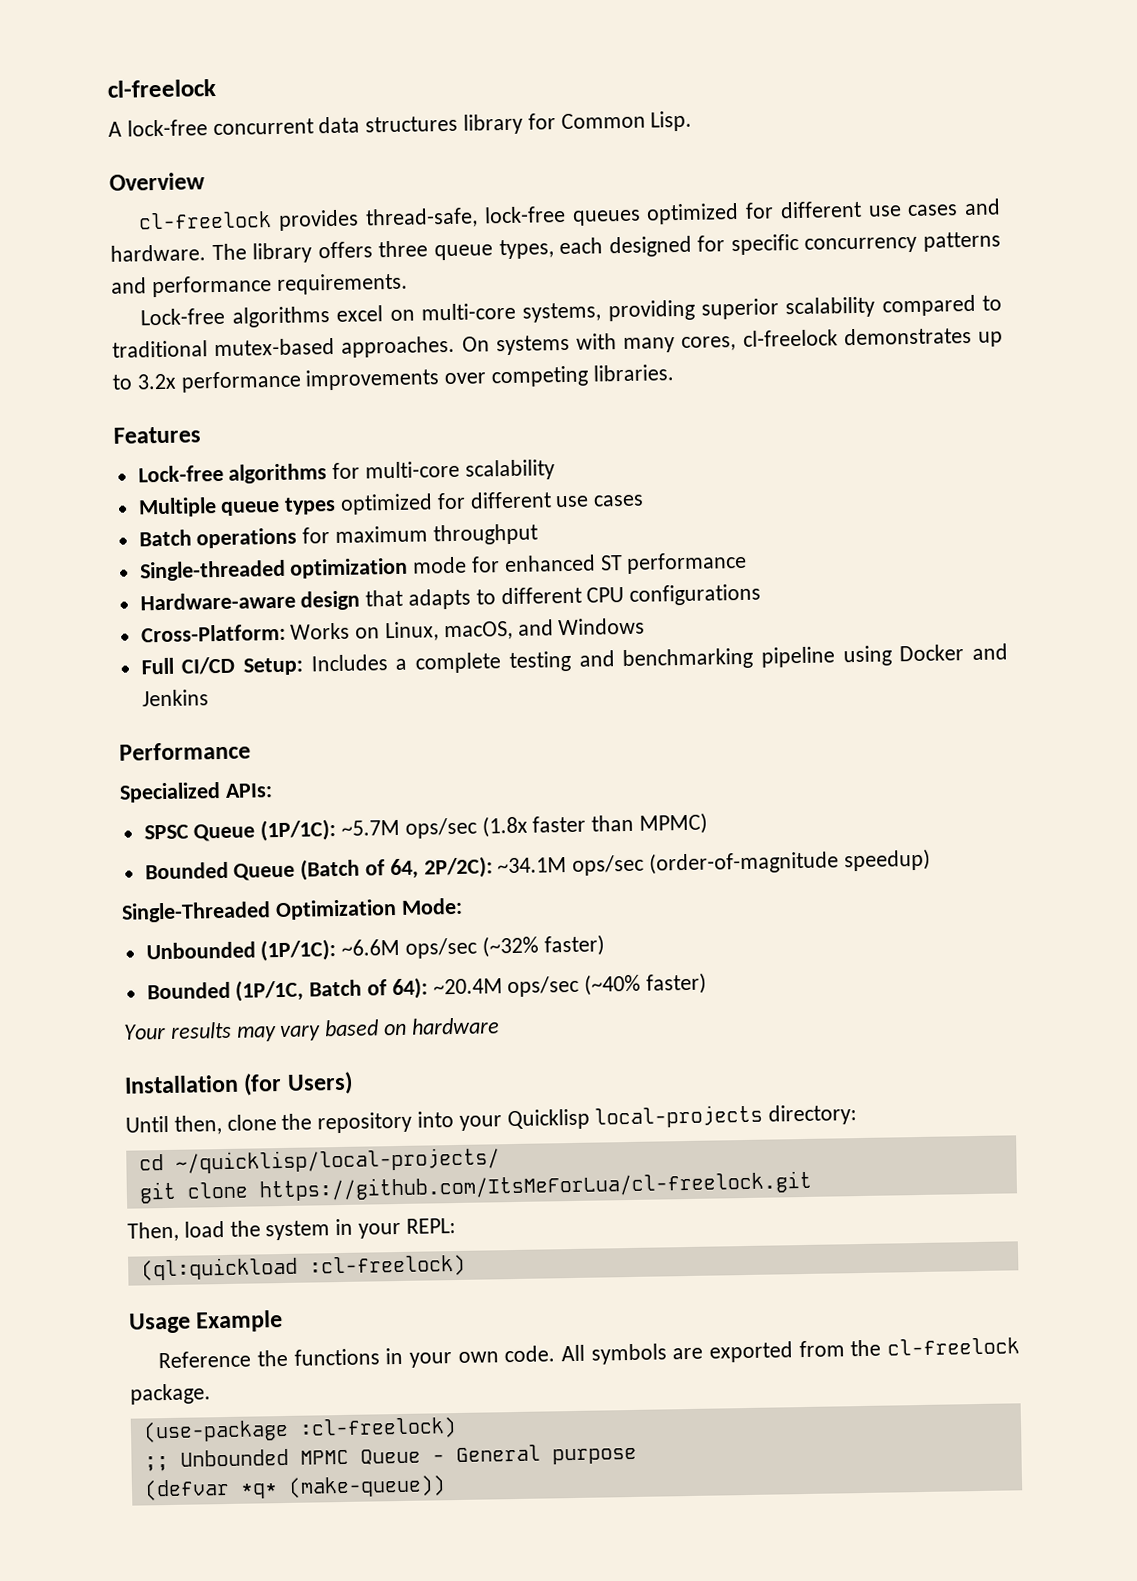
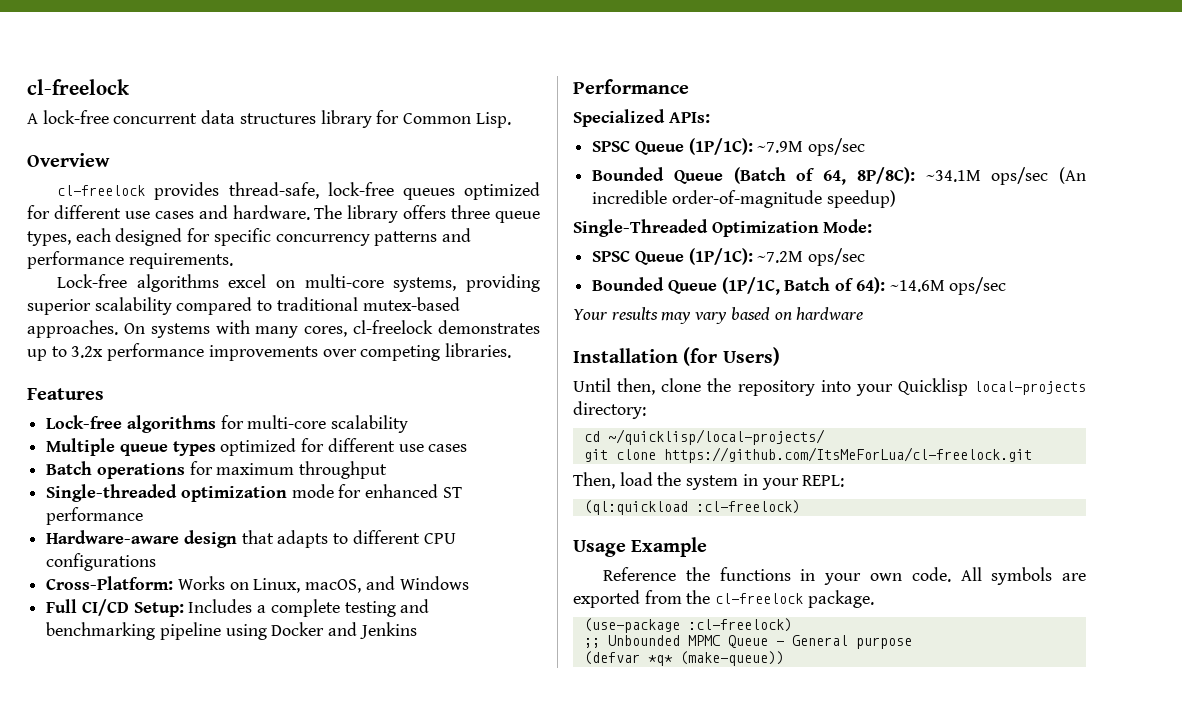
- SPSC Queue (1P/1C): ~5.7M ops/sec (1.8x faster than MPMC)
+ SPSC Queue (1P/1C): ~7.9M ops/sec
- Bounded Queue (Batch of 64, 2P/2C): ~34.1M ops/sec (order-of-magnitude speedup)
+ Bounded Queue (Batch of 64, 8P/8C): ~34.1M ops/sec (An incredible order-of-magnitude speedup)
- Unbounded (1P/1C): ~6.6M ops/sec (~32% faster)
- Bounded (1P/1C, Batch of 64): ~20.4M ops/sec (~40% faster)
+ SPSC Queue (1P/1C): ~7.2M ops/sec
+ Bounded Queue (1P/1C, Batch of 64): ~14.6M ops/sec

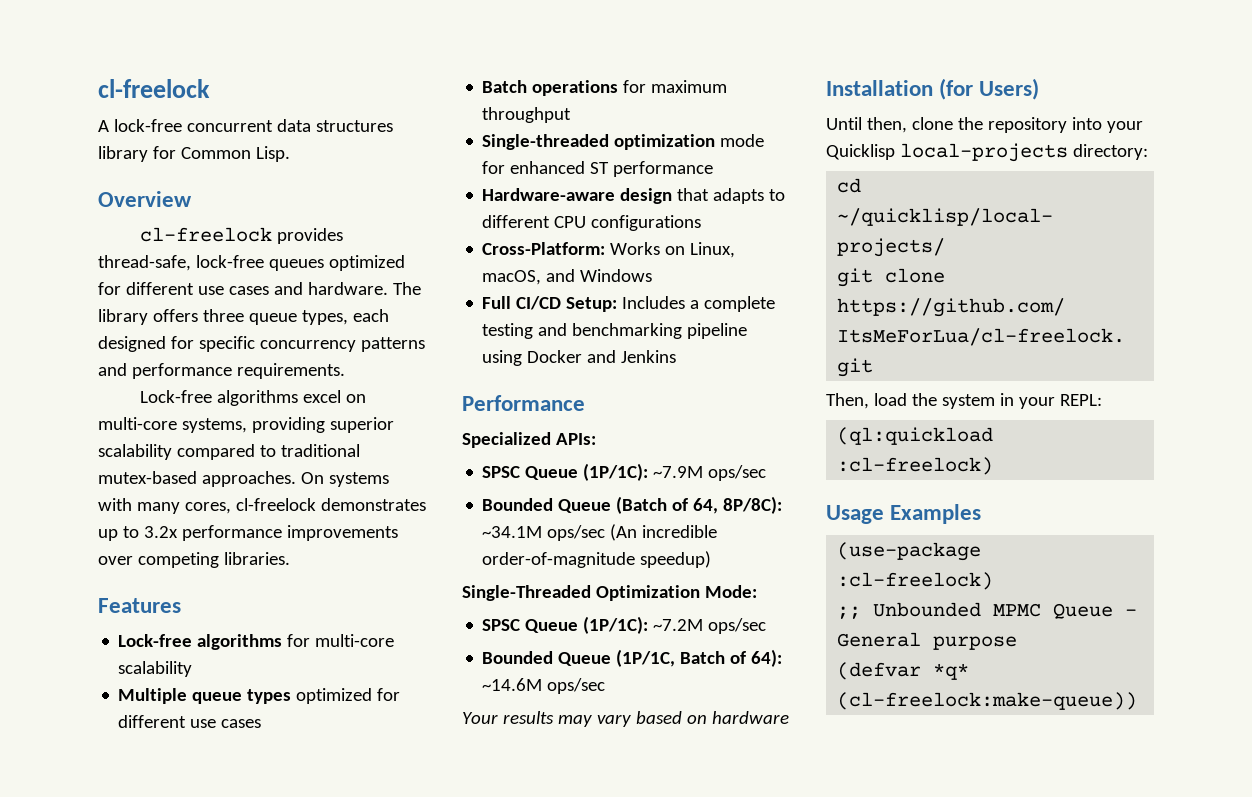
- Usage Example
- Reference the functions in your own code. All symbols are exported from the cl-freelock package.
+ Usage Examples
- (defvar *q* (make-queue))
+ (defvar *q* (cl-freelock:make-queue))

